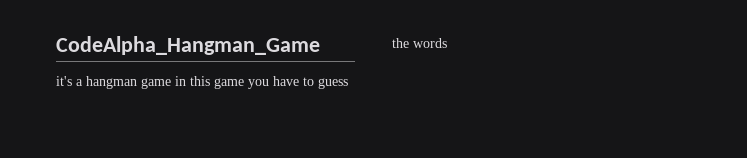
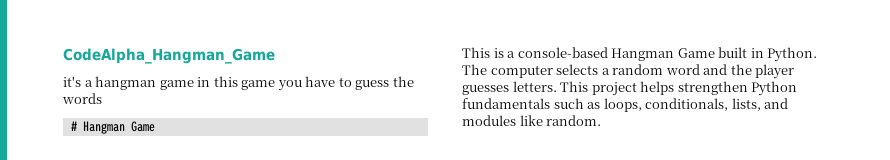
+ # Hangman Game
+ This is a console-based Hangman Game built in Python. The computer selects a random word and the player guesses letters. This project helps strengthen Python fundamentals such as loops, conditionals, lists, and modules like random.

